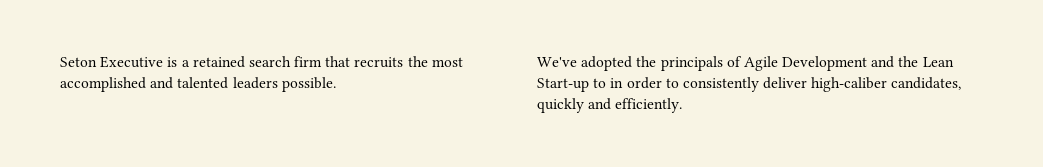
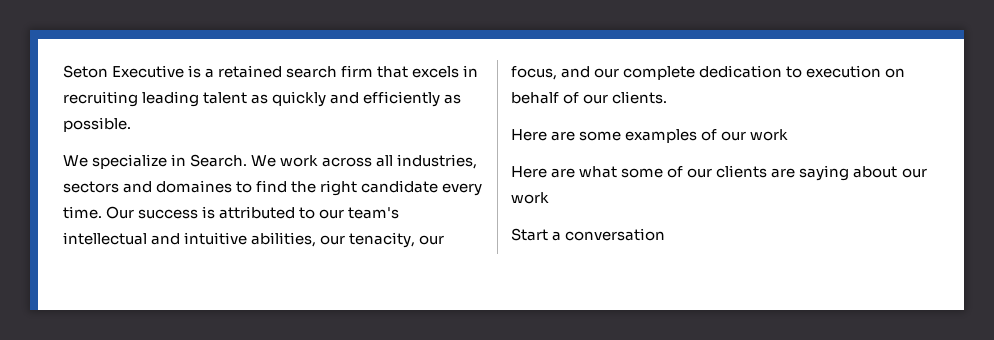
- Seton Executive is a retained search firm that recruits the most accomplished and talented leaders possible.
- We've adopted the principals of Agile Development and the Lean Start-up to in order to consistently deliver high-caliber candidates, quickly and efficiently.
+ Seton Executive is a retained search firm that excels in recruiting leading talent as quickly and efficiently as possible.
+ We specialize in Search. We work across all industries, sectors and domaines to find the right candidate every time. Our success is attributed to our team's intellectual and intuitive abilities, our tenacity, our focus, and our complete dedication to execution on behalf of our clients.
+ Here are some examples of our work
+ Here are what some of our clients are saying about our work
+ Start a conversation

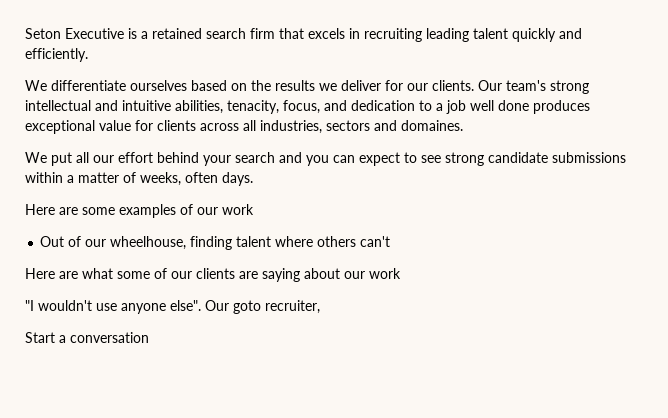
- Seton Executive is a retained search firm that excels in recruiting leading talent as quickly and efficiently as possible.
- We specialize in Search. We work across all industries, sectors and domaines to find the right candidate every time. Our success is attributed to our team's intellectual and intuitive abilities, our tenacity, our focus, and our complete dedication to execution on behalf of our clients.
+ Seton Executive is a retained search firm that excels in recruiting leading talent quickly and efficiently.
+ We differentiate ourselves based on the results we deliver for our clients. Our team's strong intellectual and intuitive abilities, tenacity, focus, and dedication to a job well done produces exceptional value for clients across all industries, sectors and domaines.
+ We put all our effort behind your search and you can expect to see strong candidate submissions within a matter of weeks, often days.
+ Out of our wheelhouse, finding talent where others can't
+ "I wouldn't use anyone else". Our goto recruiter,

